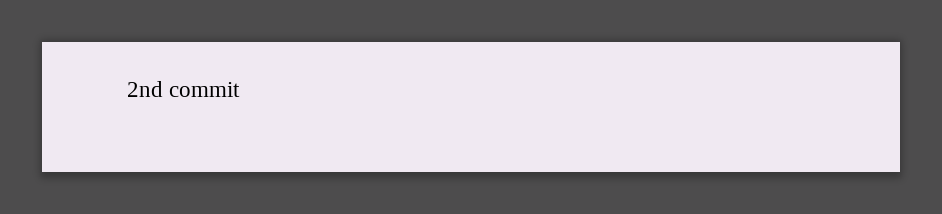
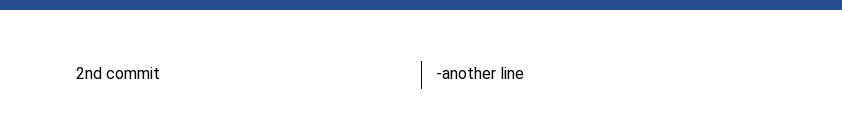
+ -another line

